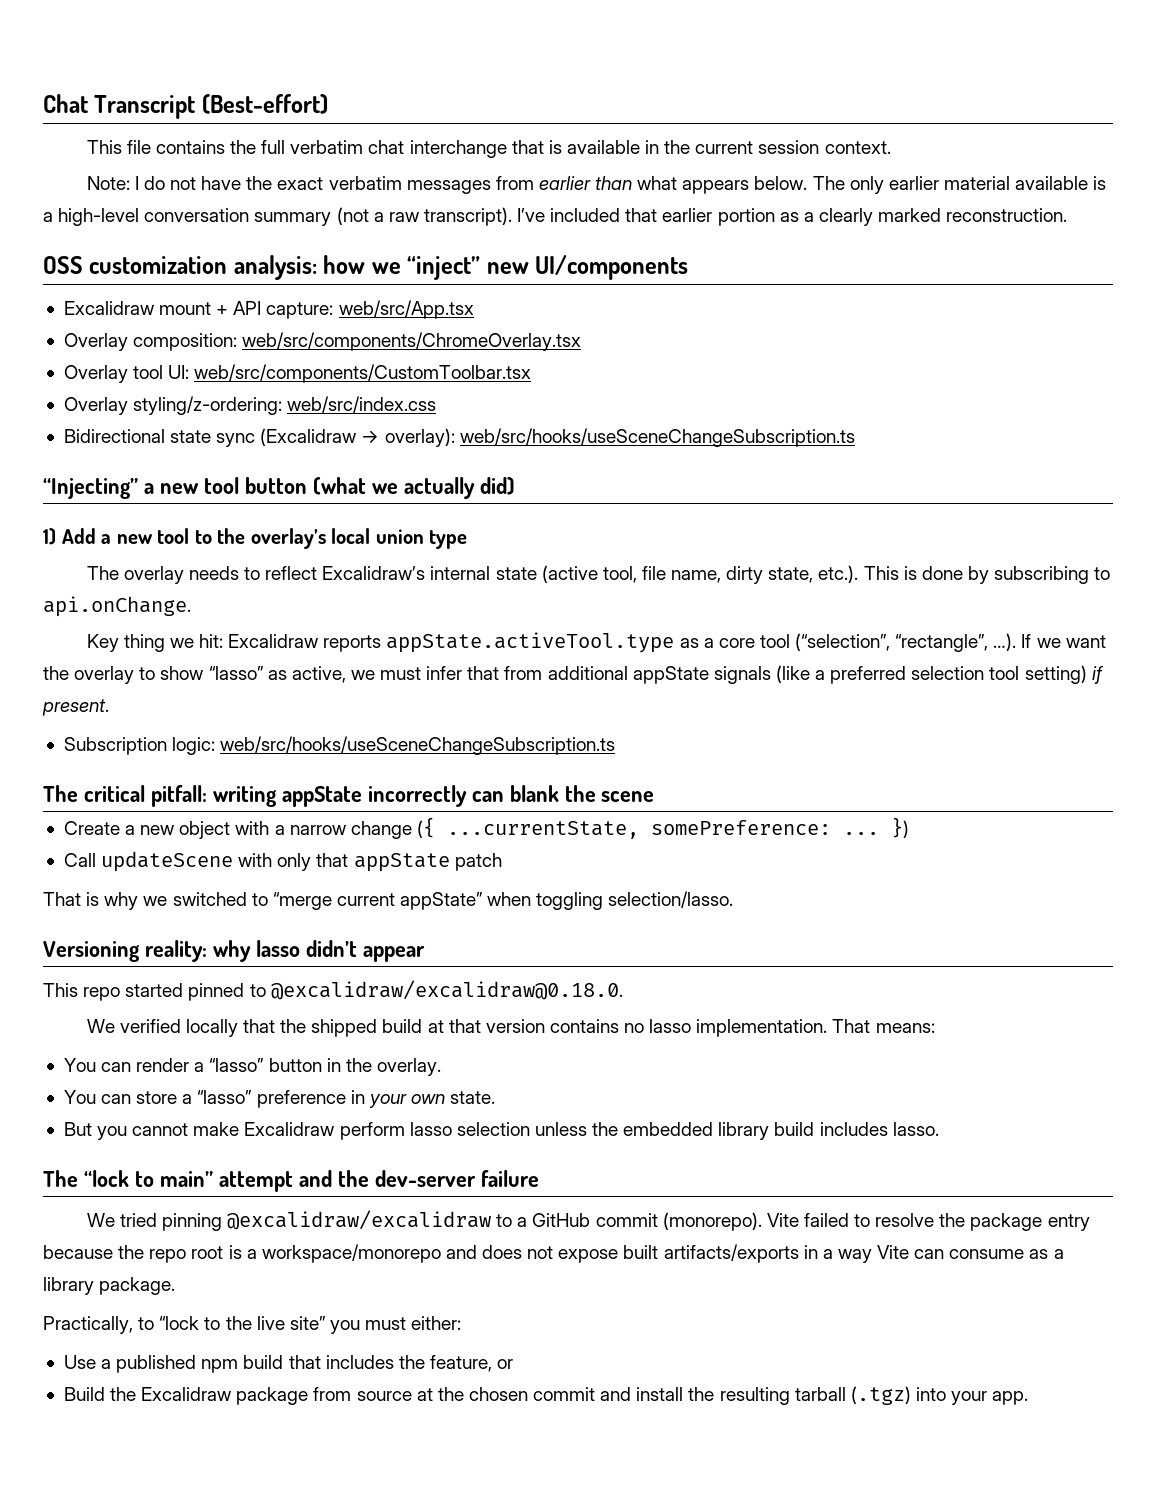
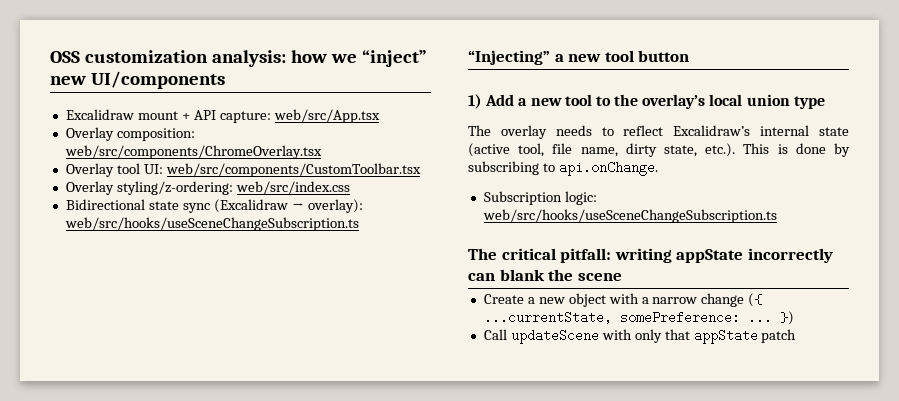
- Chat Transcript (Best-effort)
- This file contains the full verbatim chat interchange that is available in the current session context.
- Note: I do not have the exact verbatim messages from earlier than what appears below. The only earlier material available is a high-level conversation summary (not a raw transcript). I’ve included that earlier portion as a clearly marked reconstruction.
- “Injecting” a new tool button (what we actually did)
+ “Injecting” a new tool button
- Key thing we hit: Excalidraw reports appState.activeTool.type as a core tool (“selection”, “rectangle”, …). If we want the overlay to show “lasso” as active, we must infer that from additional appState signals (like a preferred selection tool setting) if present.
- That is why we switched to “merge current appState” when toggling selection/lasso.
- Versioning reality: why lasso didn’t appear
- This repo started pinned to @excalidraw/excalidraw@0.18.0.
- We verified locally that the shipped build at that version contains no lasso implementation. That means:
- You can render a “lasso” button in the overlay.
- You can store a “lasso” preference in your own state.
- But you cannot make Excalidraw perform lasso selection unless the embedded library build includes lasso.
- The “lock to main” attempt and the dev-server failure
- We tried pinning @excalidraw/excalidraw to a GitHub commit (monorepo). Vite failed to resolve the package entry because the repo root is a workspace/monorepo and does not expose built artifacts/exports in a way Vite can consume as a library package.
- Practically, to “lock to the live site” you must either:
- Use a published npm build that includes the feature, or
- Build the Excalidraw package from source at the chosen commit and install the resulting tarball (.tgz) into your app.

